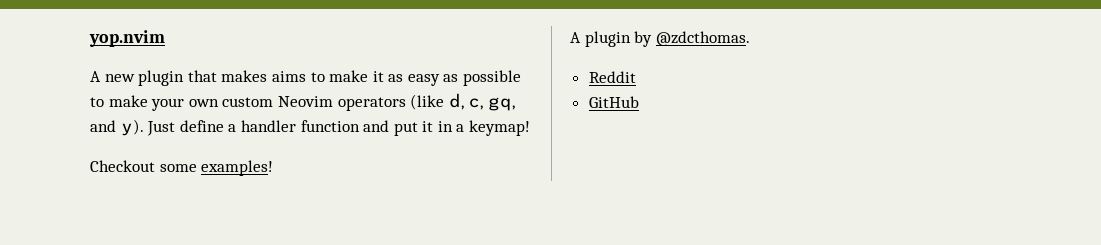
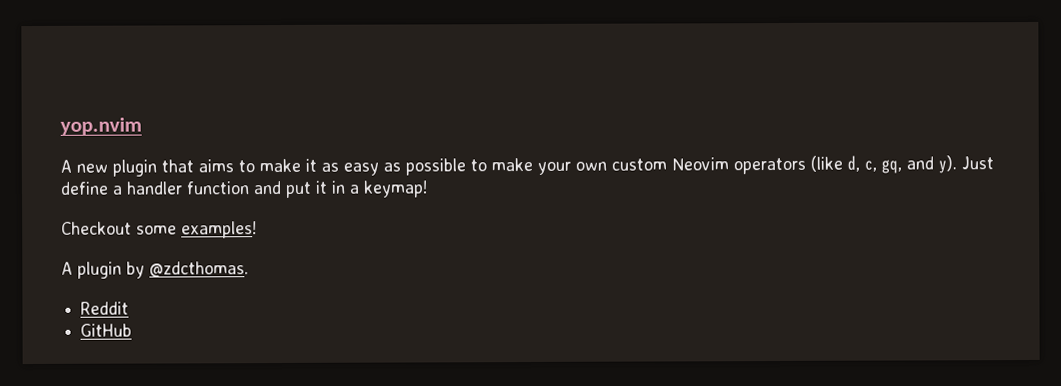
- A new plugin that makes aims to make it as easy as possible to make your own custom Neovim operators (like d, c, gq, and y).
+ A new plugin that aims to make it as easy as possible to make your own custom Neovim operators (like d, c, gq, and y).

